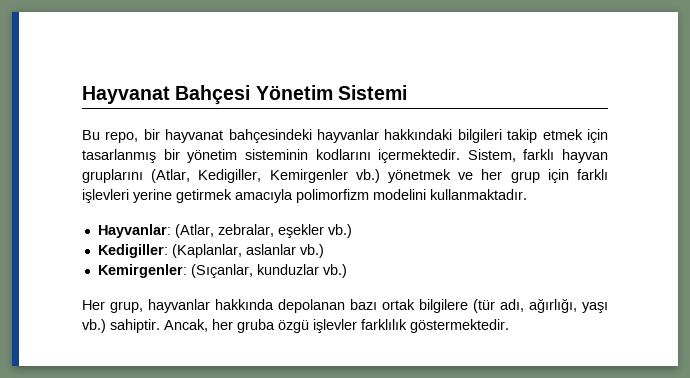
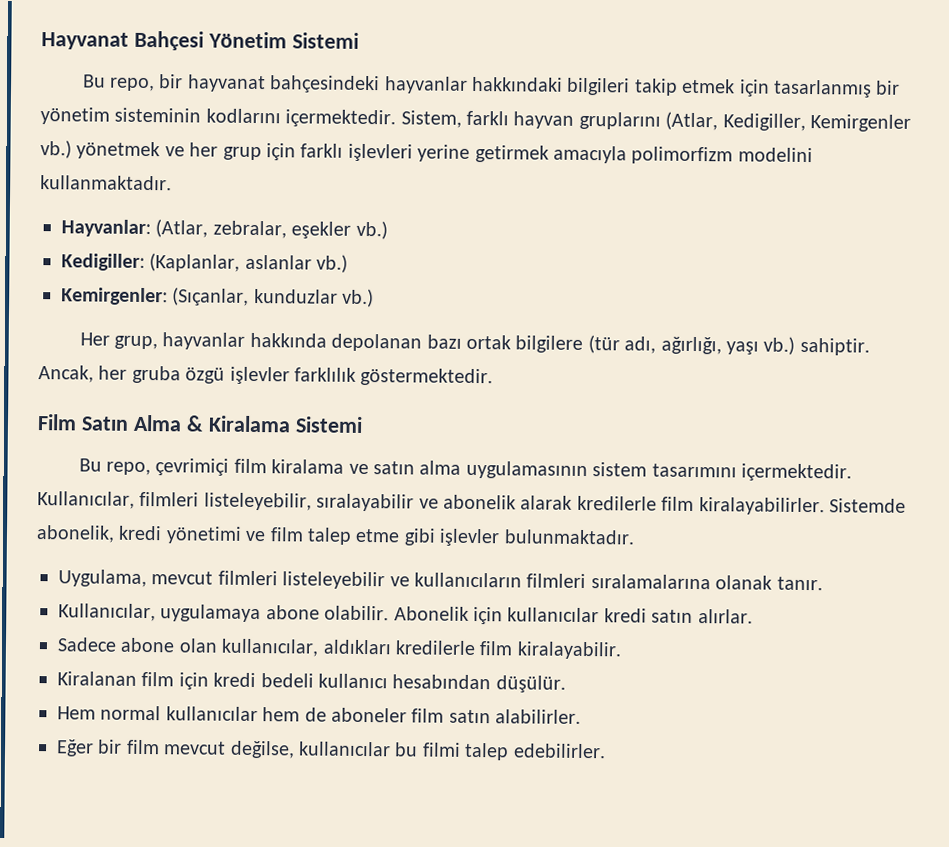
+ Film Satın Alma & Kiralama Sistemi
+ Bu repo, çevrimiçi film kiralama ve satın alma uygulamasının sistem tasarımını içermektedir. Kullanıcılar, filmleri listeleyebilir, sıralayabilir ve abonelik alarak kredilerle film kiralayabilirler. Sistemde abonelik, kredi yönetimi ve film talep etme gibi işlevler bulunmaktadır.
+ Uygulama, mevcut filmleri listeleyebilir ve kullanıcıların filmleri sıralamalarına olanak tanır.
+ Kullanıcılar, uygulamaya abone olabilir. Abonelik için kullanıcılar kredi satın alırlar.
+ Sadece abone olan kullanıcılar, aldıkları kredilerle film kiralayabilir.
+ Kiralanan film için kredi bedeli kullanıcı hesabından düşülür.
+ Hem normal kullanıcılar hem de aboneler film satın alabilirler.
+ Eğer bir film mevcut değilse, kullanıcılar bu filmi talep edebilirler.

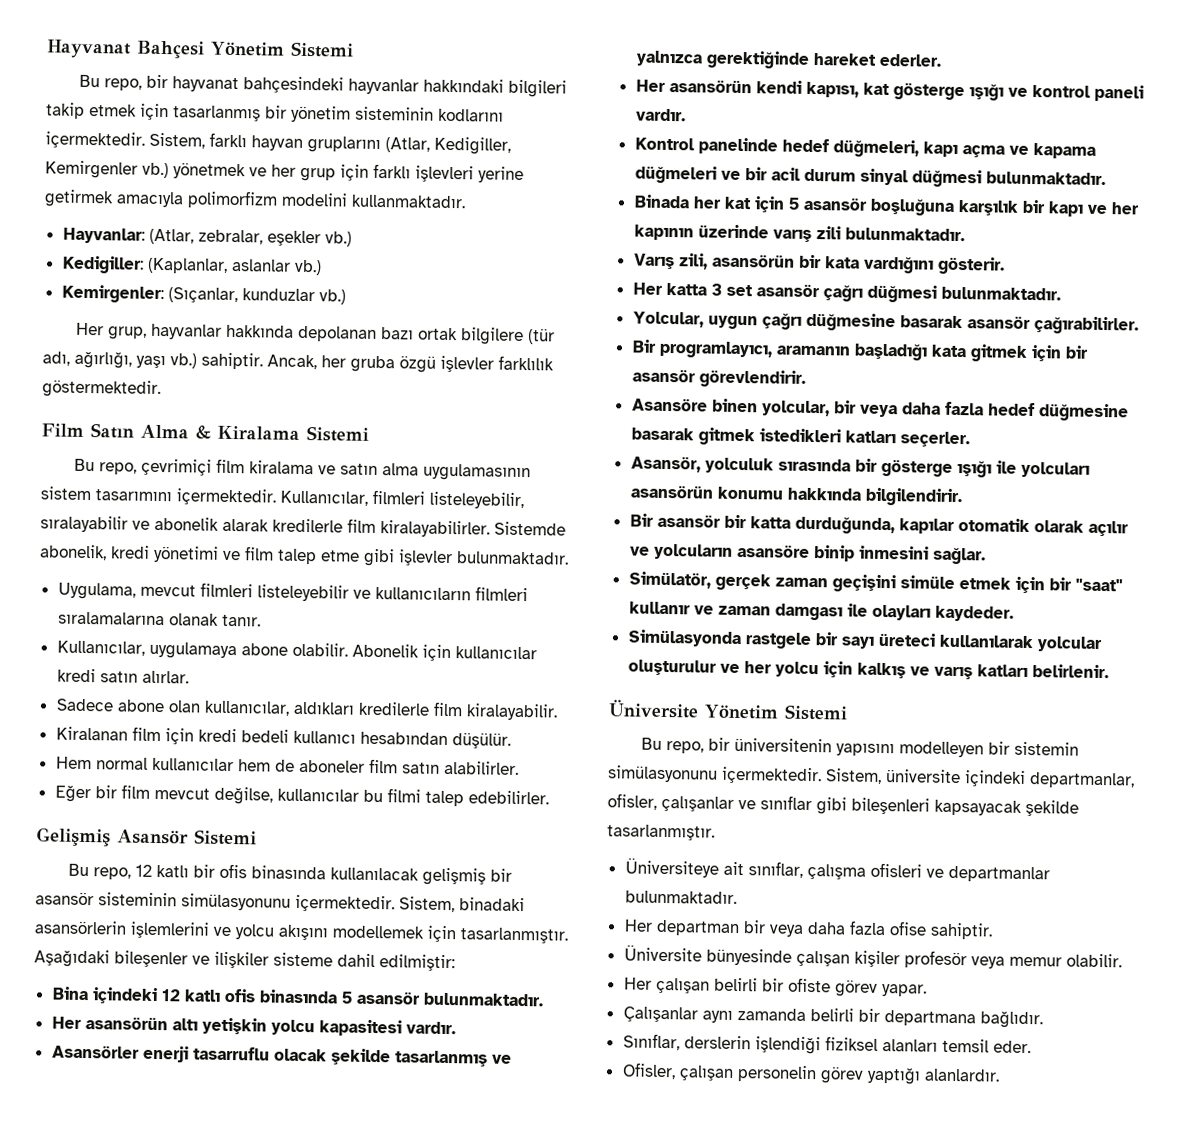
+ Gelişmiş Asansör Sistemi
+ Bu repo, 12 katlı bir ofis binasında kullanılacak gelişmiş bir asansör sisteminin simülasyonunu içermektedir. Sistem, binadaki asansörlerin işlemlerini ve yolcu akışını modellemek için tasarlanmıştır. Aşağıdaki bileşenler ve ilişkiler sisteme dahil edilmiştir:
+ Bina içindeki 12 katlı ofis binasında 5 asansör bulunmaktadır.
+ Her asansörün altı yetişkin yolcu kapasitesi vardır.
+ Asansörler enerji tasarruflu olacak şekilde tasarlanmış ve yalnızca gerektiğinde hareket ederler.
+ Her asansörün kendi kapısı, kat gösterge ışığı ve kontrol paneli vardır.
+ Kontrol panelinde hedef düğmeleri, kapı açma ve kapama düğmeleri ve bir acil durum sinyal düğmesi bulunmaktadır.
+ Binada her kat için 5 asansör boşluğuna karşılık bir kapı ve her kapının üzerinde varış zili bulunmaktadır.
+ Varış zili, asansörün bir kata vardığını gösterir.
+ Her katta 3 set asansör çağrı düğmesi bulunmaktadır.
+ Yolcular, uygun çağrı düğmesine basarak asansör çağırabilirler.
+ Bir programlayıcı, aramanın başladığı kata gitmek için bir asansör görevlendirir.
+ Asansöre binen yolcular, bir veya daha fazla hedef düğmesine basarak gitmek istedikleri katları seçerler.
+ Asansör, yolculuk sırasında bir gösterge ışığı ile yolcuları asansörün konumu hakkında bilgilendirir.
+ Bir asansör bir katta durduğunda, kapılar otomatik olarak açılır ve yolcuların asansöre binip inmesini sağlar.
+ Simülatör, gerçek zaman geçişini simüle etmek için bir "saat" kullanır ve zaman damgası ile olayları kaydeder.
+ Simülasyonda rastgele bir sayı üreteci kullanılarak yolcular oluşturulur ve her yolcu için kalkış ve varış katları belirlenir.
+ Üniversite Yönetim Sistemi
+ Bu repo, bir üniversitenin yapısını modelleyen bir sistemin simülasyonunu içermektedir. Sistem, üniversite içindeki departmanlar, ofisler, çalışanlar ve sınıflar gibi bileşenleri kapsayacak şekilde tasarlanmıştır.
+ Üniversiteye ait sınıflar, çalışma ofisleri ve departmanlar bulunmaktadır.
+ Her departman bir veya daha fazla ofise sahiptir.
+ Üniversite bünyesinde çalışan kişiler profesör veya memur olabilir.
+ Her çalışan belirli bir ofiste görev yapar.
+ Çalışanlar aynı zamanda belirli bir departmana bağlıdır.
+ Sınıflar, derslerin işlendiği fiziksel alanları temsil eder.
+ Ofisler, çalışan personelin görev yaptığı alanlardır.

